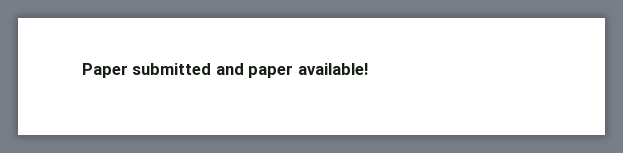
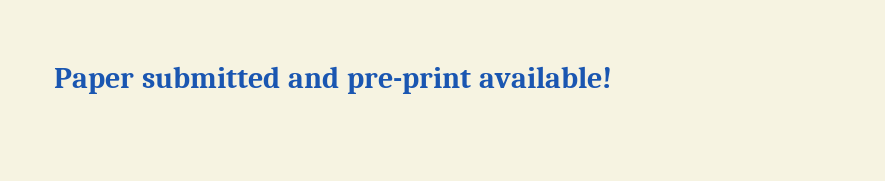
- Paper submitted and paper available!
+ Paper submitted and pre-print available!

